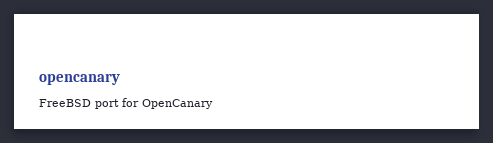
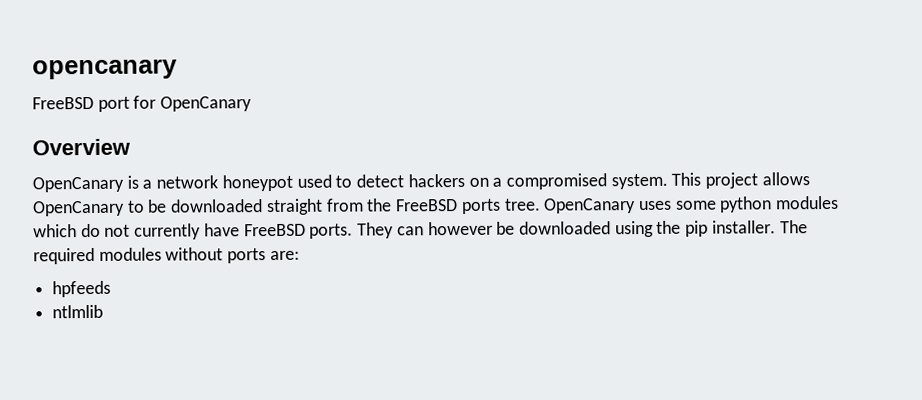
+ Overview
+ OpenCanary is a network honeypot used to detect hackers on a compromised system. This project allows OpenCanary to be downloaded straight from the FreeBSD ports tree. OpenCanary uses some python modules which do not currently have FreeBSD ports. They can however be downloaded using the pip installer. The required modules without ports are:
+ hpfeeds
+ ntlmlib

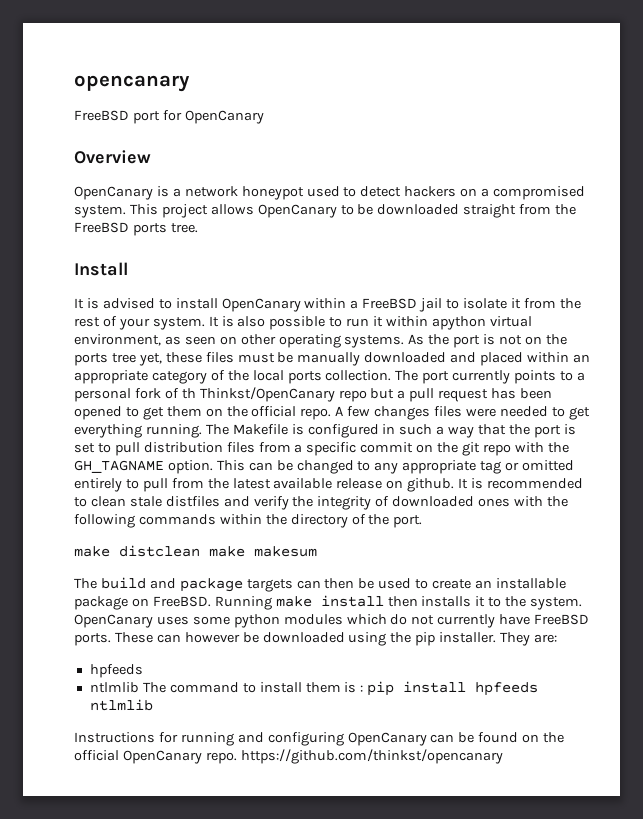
- This project allows OpenCanary to be downloaded straight from the FreeBSD ports tree. OpenCanary uses some python modules which do not currently have FreeBSD ports.
+ This project allows OpenCanary to be downloaded straight from the FreeBSD ports tree.
+ Install
+ It is advised to install OpenCanary within a FreeBSD jail to isolate it from the rest of your system. It is also possible to run it within apython virtual environment, as seen on other operating systems. As the port is not on the ports tree yet, these files must be manually downloaded and placed within an appropriate category of the local ports collection. The port currently points to a personal fork of th Thinkst/OpenCanary repo but a pull request has been opened to get them on the official repo. A few changes files were needed to get everything running. The Makefile is configured in such a way that the port is set to pull distribution files from a specific commit on the git repo with the GH_TAGNAME option. This can be changed to any appropriate tag or omitted entirely to pull from the latest available release on github. It is recommended to clean stale distfiles and verify the integrity of downloaded ones with the following commands within the directory of the port.
+ make distclean make makesum
+ The build and package targets can then be used to create an installable package on FreeBSD. Running make install then installs it to the system. OpenCanary uses some python modules which do not currently have FreeBSD ports.
- They can however be downloaded using the pip installer.
+ These can however be downloaded using the pip installer.
- The required modules without ports are:
+ They are:
  hpfeeds
- ntlmlib
+ ntlmlib The command to install them is : pip install hpfeeds ntlmlib
+ Instructions for running and configuring OpenCanary can be found on the official OpenCanary repo. https://github.com/thinkst/opencanary

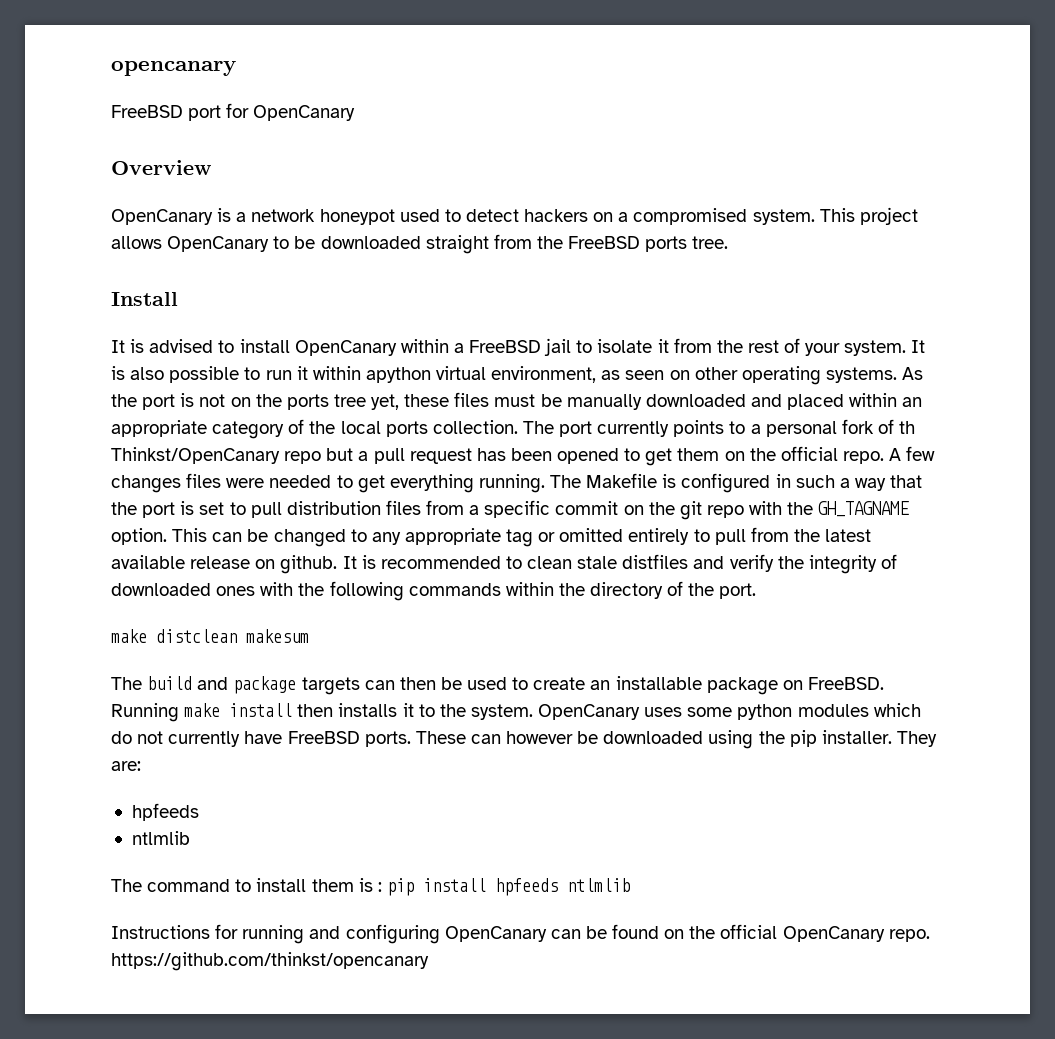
- make distclean make makesum
+ make distclean makesum
  They are:
  hpfeeds
- ntlmlib The command to install them is : pip install hpfeeds ntlmlib
+ ntlmlib
+ The command to install them is : pip install hpfeeds ntlmlib

